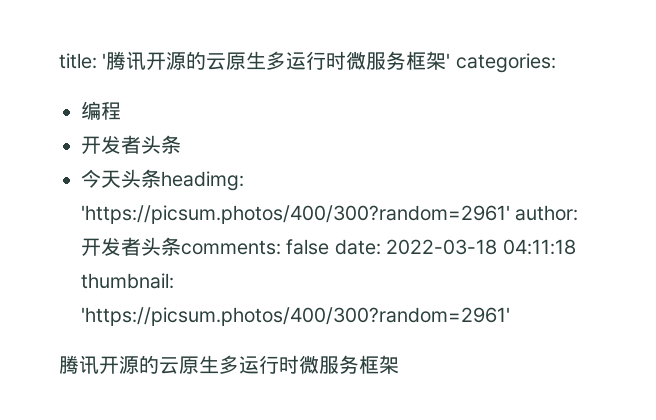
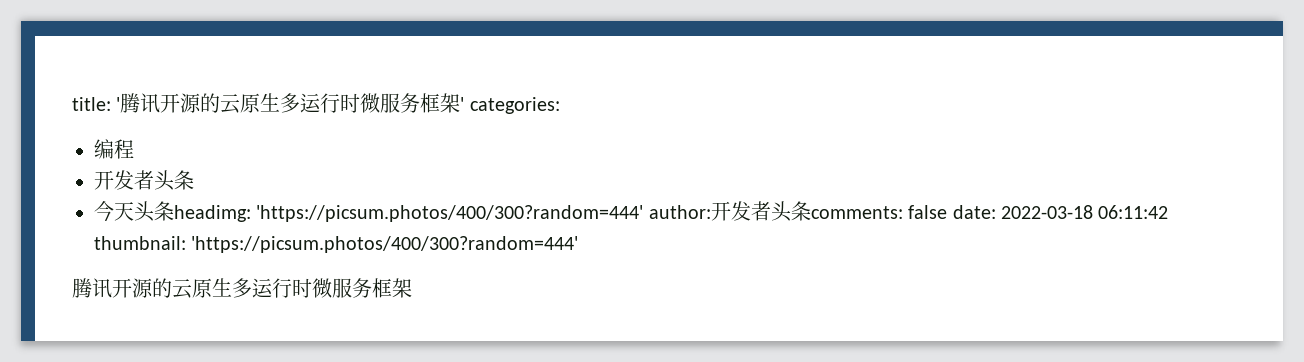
- 今天头条headimg: 'https://picsum.photos/400/300?random=2961' author:开发者头条comments: false date: 2022-03-18 04:11:18 thumbnail: 'https://picsum.photos/400/300?random=2961'
+ 今天头条headimg: 'https://picsum.photos/400/300?random=444' author:开发者头条comments: false date: 2022-03-18 06:11:42 thumbnail: 'https://picsum.photos/400/300?random=444'

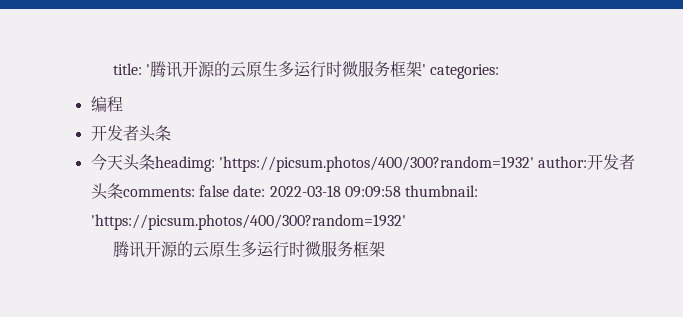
- 今天头条headimg: 'https://picsum.photos/400/300?random=444' author:开发者头条comments: false date: 2022-03-18 06:11:42 thumbnail: 'https://picsum.photos/400/300?random=444'
+ 今天头条headimg: 'https://picsum.photos/400/300?random=1932' author:开发者头条comments: false date: 2022-03-18 09:09:58 thumbnail: 'https://picsum.photos/400/300?random=1932'

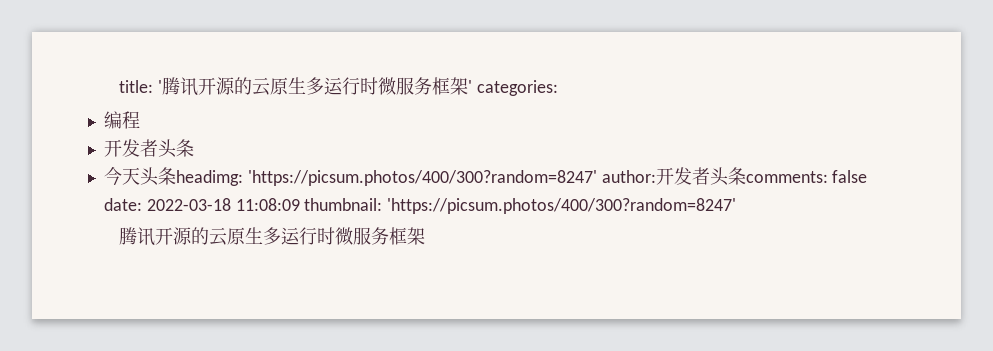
- 今天头条headimg: 'https://picsum.photos/400/300?random=1932' author:开发者头条comments: false date: 2022-03-18 09:09:58 thumbnail: 'https://picsum.photos/400/300?random=1932'
+ 今天头条headimg: 'https://picsum.photos/400/300?random=8247' author:开发者头条comments: false date: 2022-03-18 11:08:09 thumbnail: 'https://picsum.photos/400/300?random=8247'

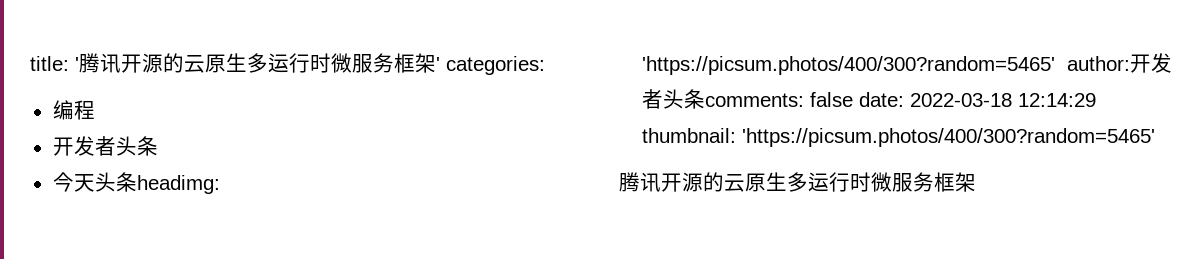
- 今天头条headimg: 'https://picsum.photos/400/300?random=8247' author:开发者头条comments: false date: 2022-03-18 11:08:09 thumbnail: 'https://picsum.photos/400/300?random=8247'
+ 今天头条headimg: 'https://picsum.photos/400/300?random=5465' author:开发者头条comments: false date: 2022-03-18 12:14:29 thumbnail: 'https://picsum.photos/400/300?random=5465'

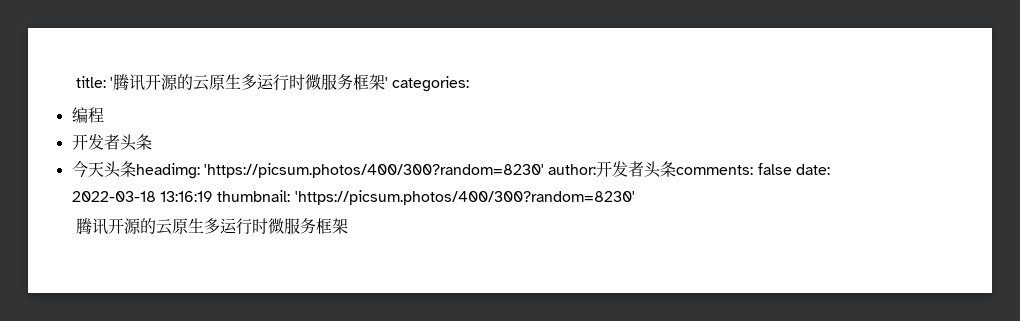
- 今天头条headimg: 'https://picsum.photos/400/300?random=5465' author:开发者头条comments: false date: 2022-03-18 12:14:29 thumbnail: 'https://picsum.photos/400/300?random=5465'
+ 今天头条headimg: 'https://picsum.photos/400/300?random=8230' author:开发者头条comments: false date: 2022-03-18 13:16:19 thumbnail: 'https://picsum.photos/400/300?random=8230'

